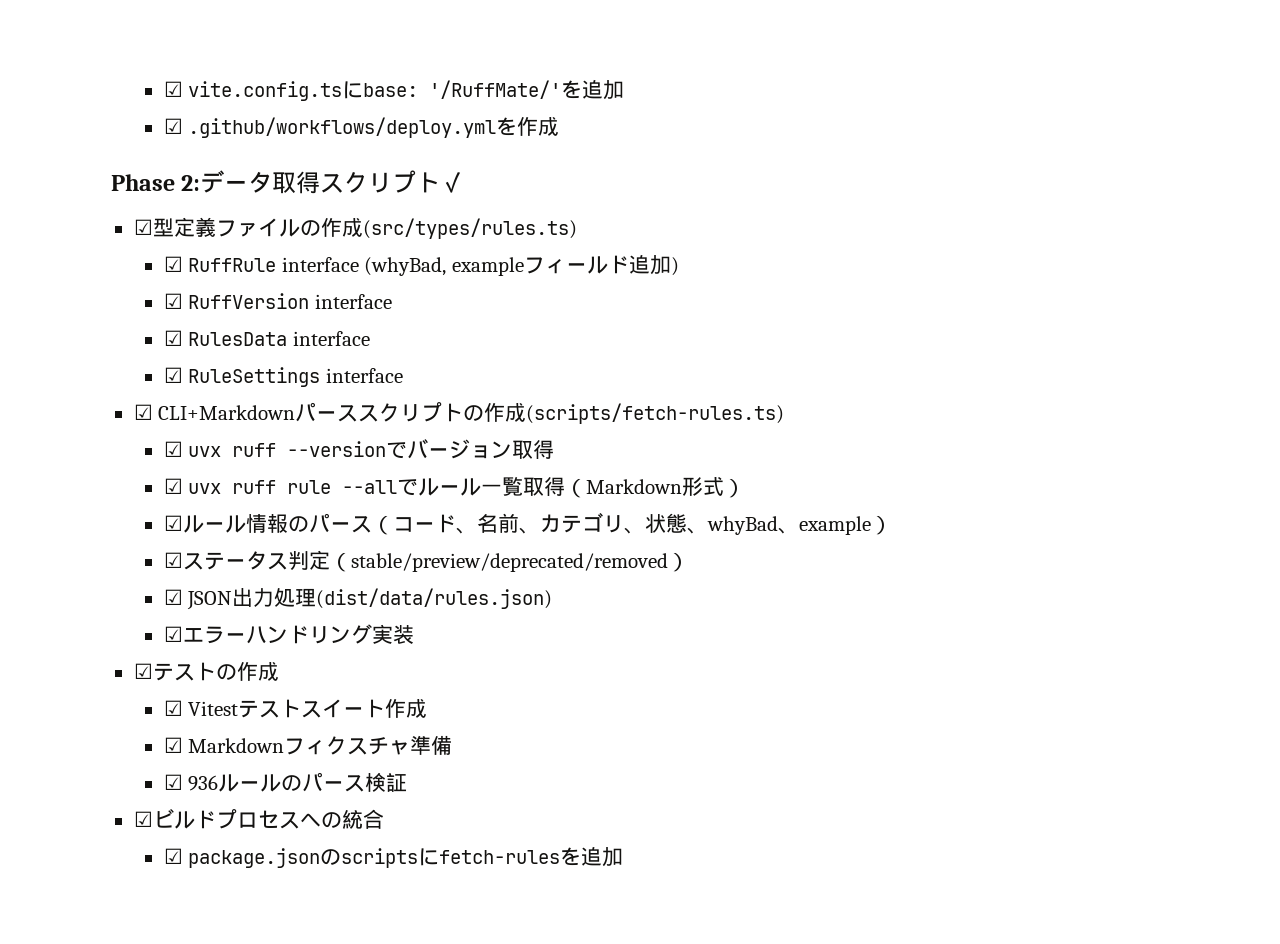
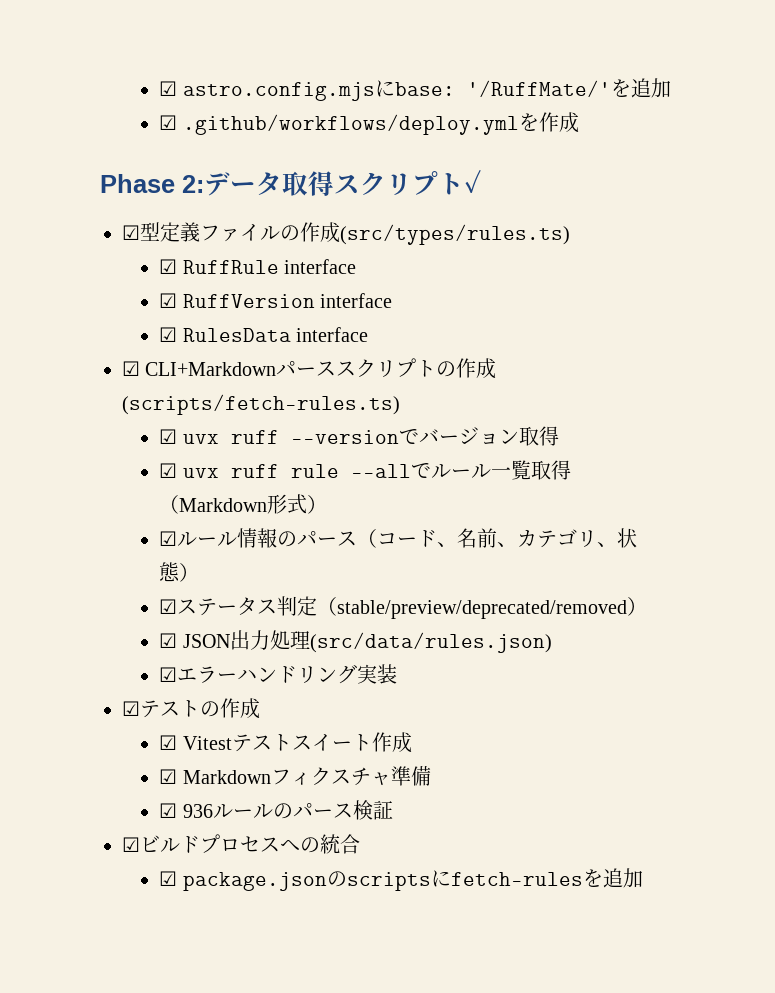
- ☑ vite.config.tsにbase: '/RuffMate/'を追加
+ ☑ astro.config.mjsにbase: '/RuffMate/'を追加
- ☑ RuffRule interface (whyBad, exampleフィールド追加)
+ ☑ RuffRule interface
- ☑ RuleSettings interface
- ☑ルール情報のパース（コード、名前、カテゴリ、状態、whyBad、example）
+ ☑ルール情報のパース（コード、名前、カテゴリ、状態）
- ☑ JSON出力処理(dist/data/rules.json)
+ ☑ JSON出力処理(src/data/rules.json)

